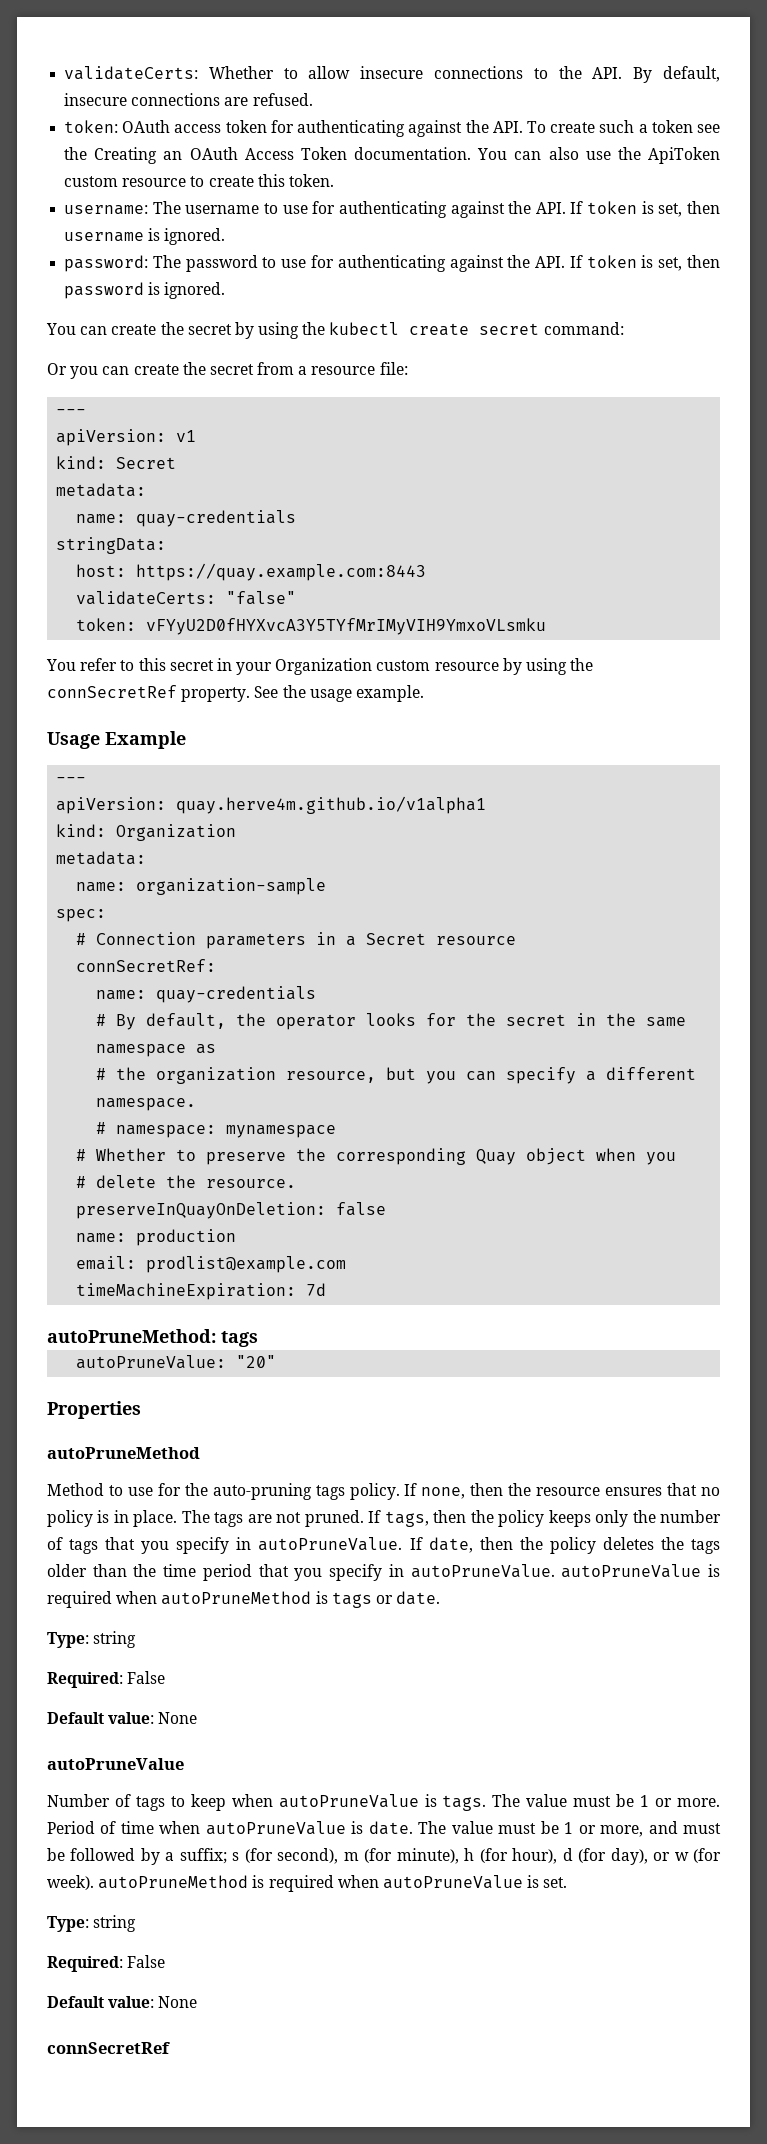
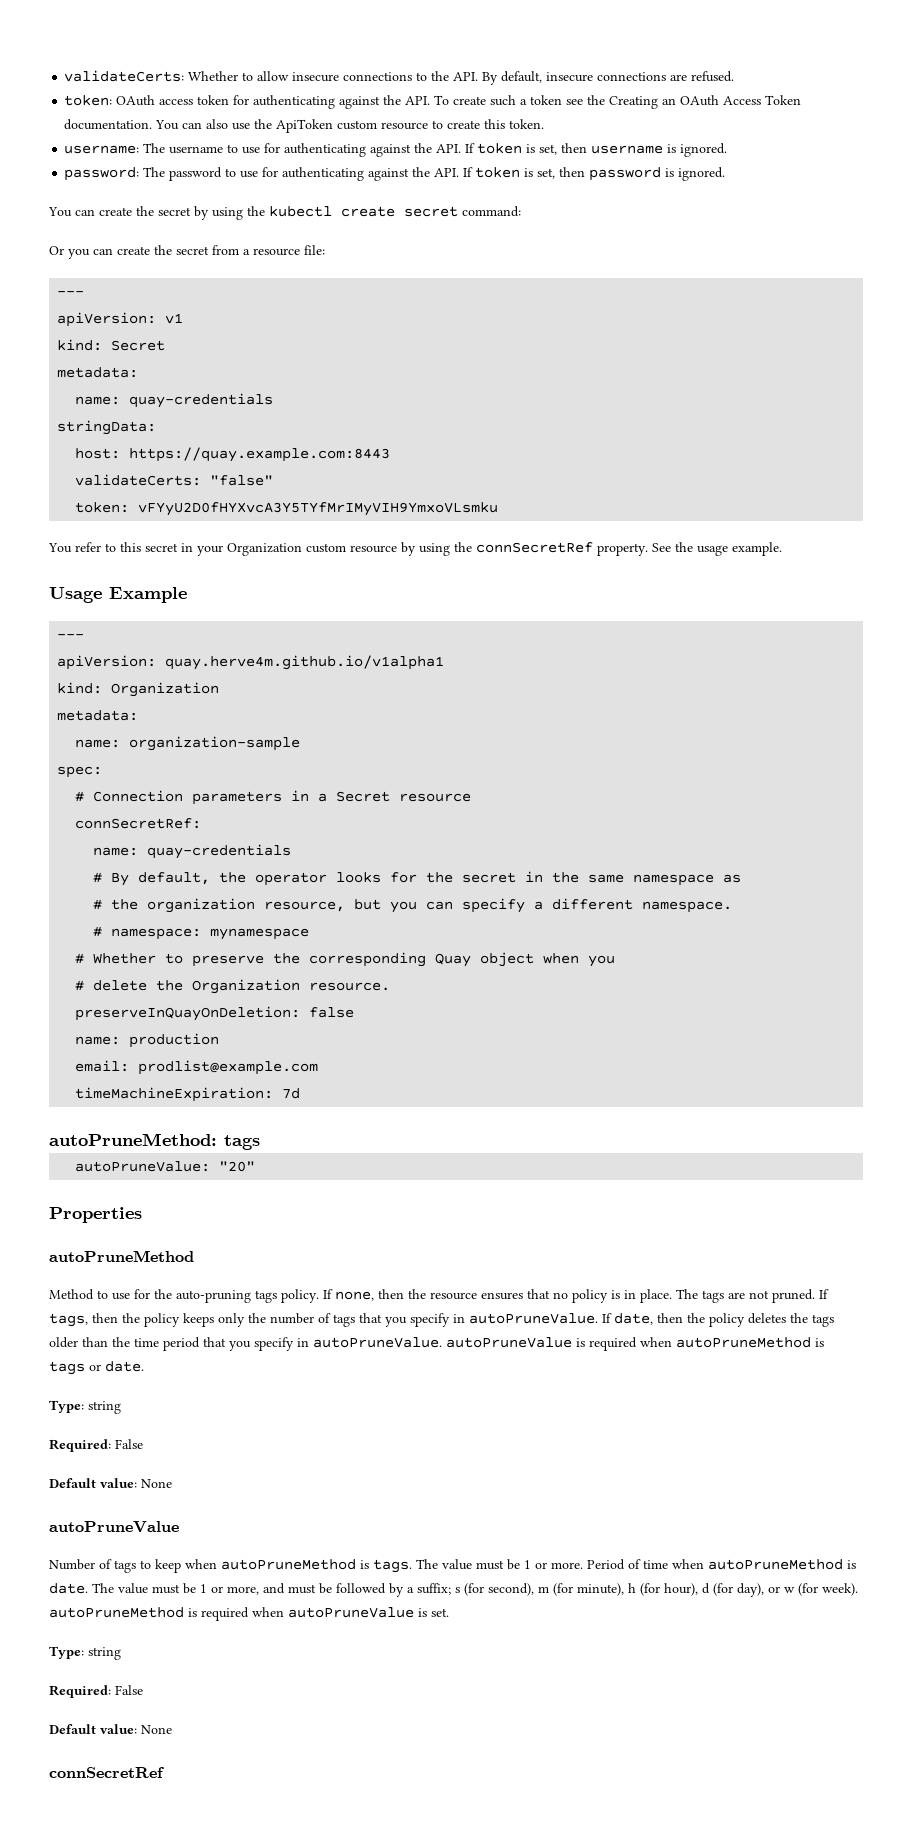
- # delete the resource.
+ # delete the Organization resource.
- Number of tags to keep when autoPruneValue is tags.
+ Number of tags to keep when autoPruneMethod is tags.
- Period of time when autoPruneValue is date.
+ Period of time when autoPruneMethod is date.

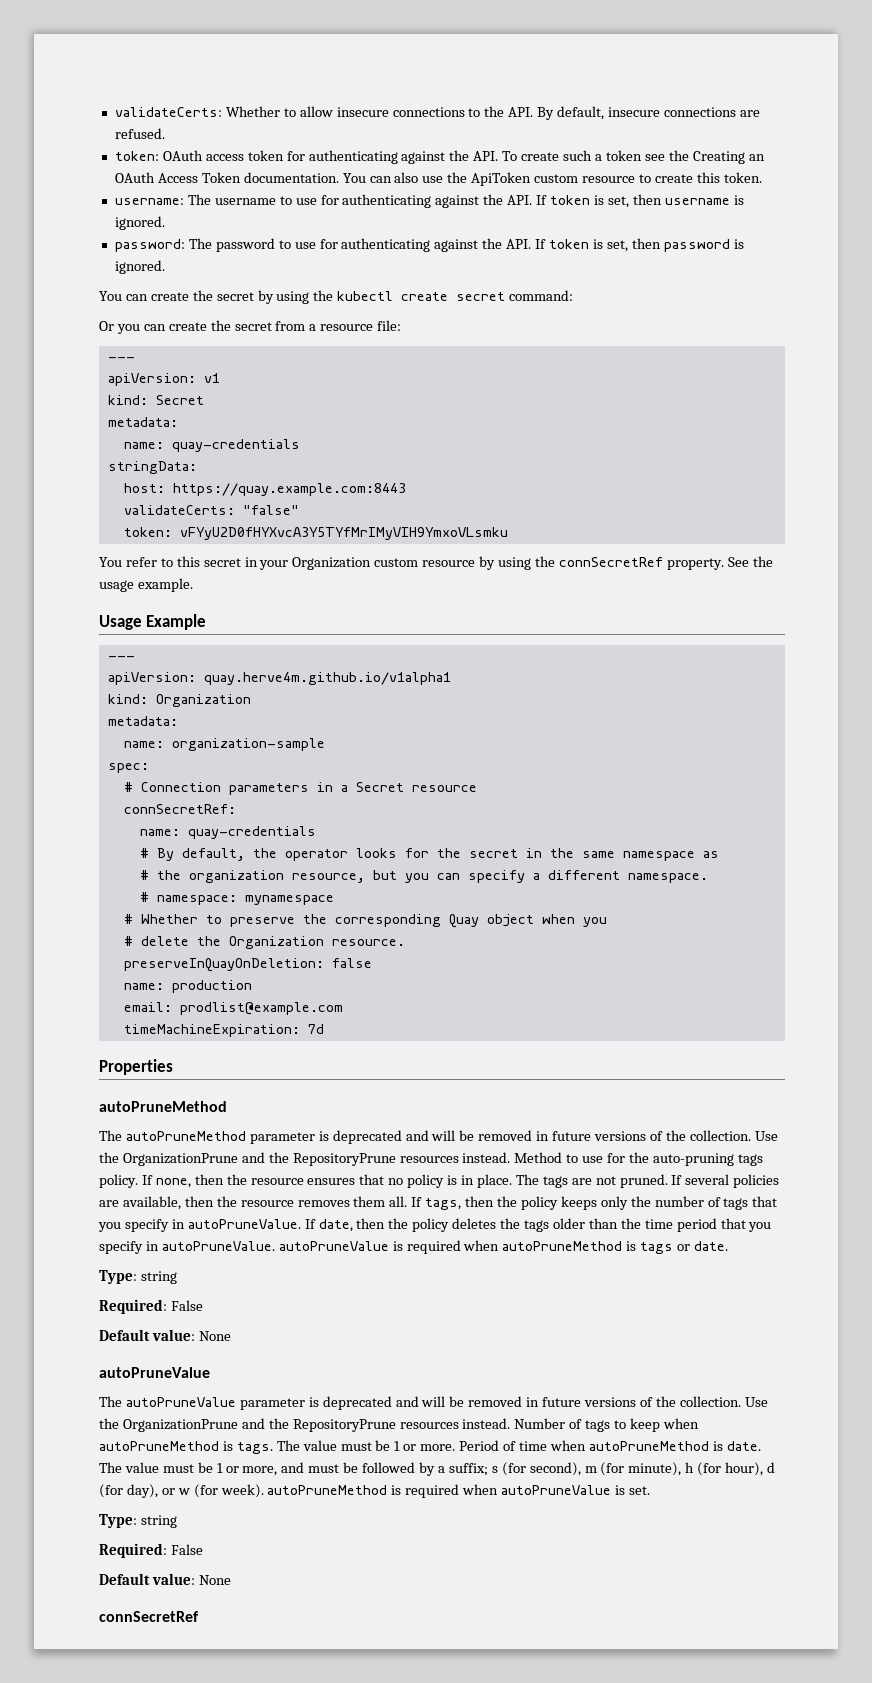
- autoPruneMethod: tags
- autoPruneValue: "20"
  Properties
  autoPruneMethod
- Method to use for the auto-pruning tags policy.
+ The autoPruneMethod parameter is deprecated and will be removed in future versions of the collection. Use the OrganizationPrune and the RepositoryPrune resources instead. Method to use for the auto-pruning tags policy.
- If tags, then the policy keeps only the number of tags that you specify in autoPruneValue.
+ If several policies are available, then the resource removes them all. If tags, then the policy keeps only the number of tags that you specify in autoPruneValue.
+ The autoPruneValue parameter is deprecated and will be removed in future versions of the collection. Use the OrganizationPrune and the RepositoryPrune resources instead.

